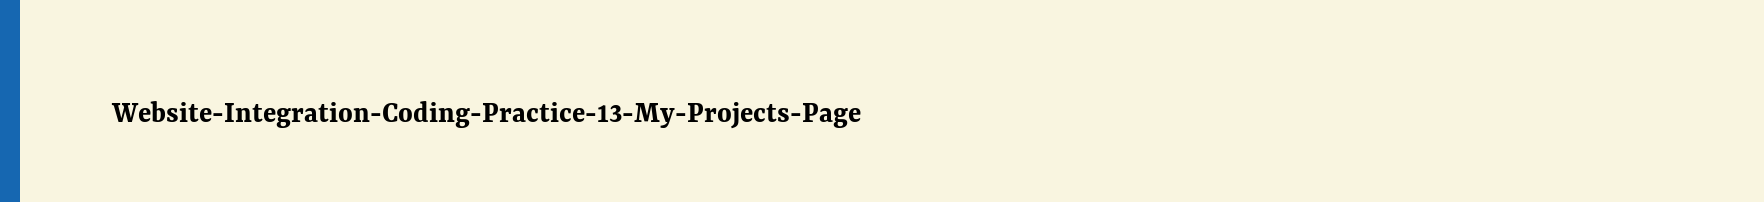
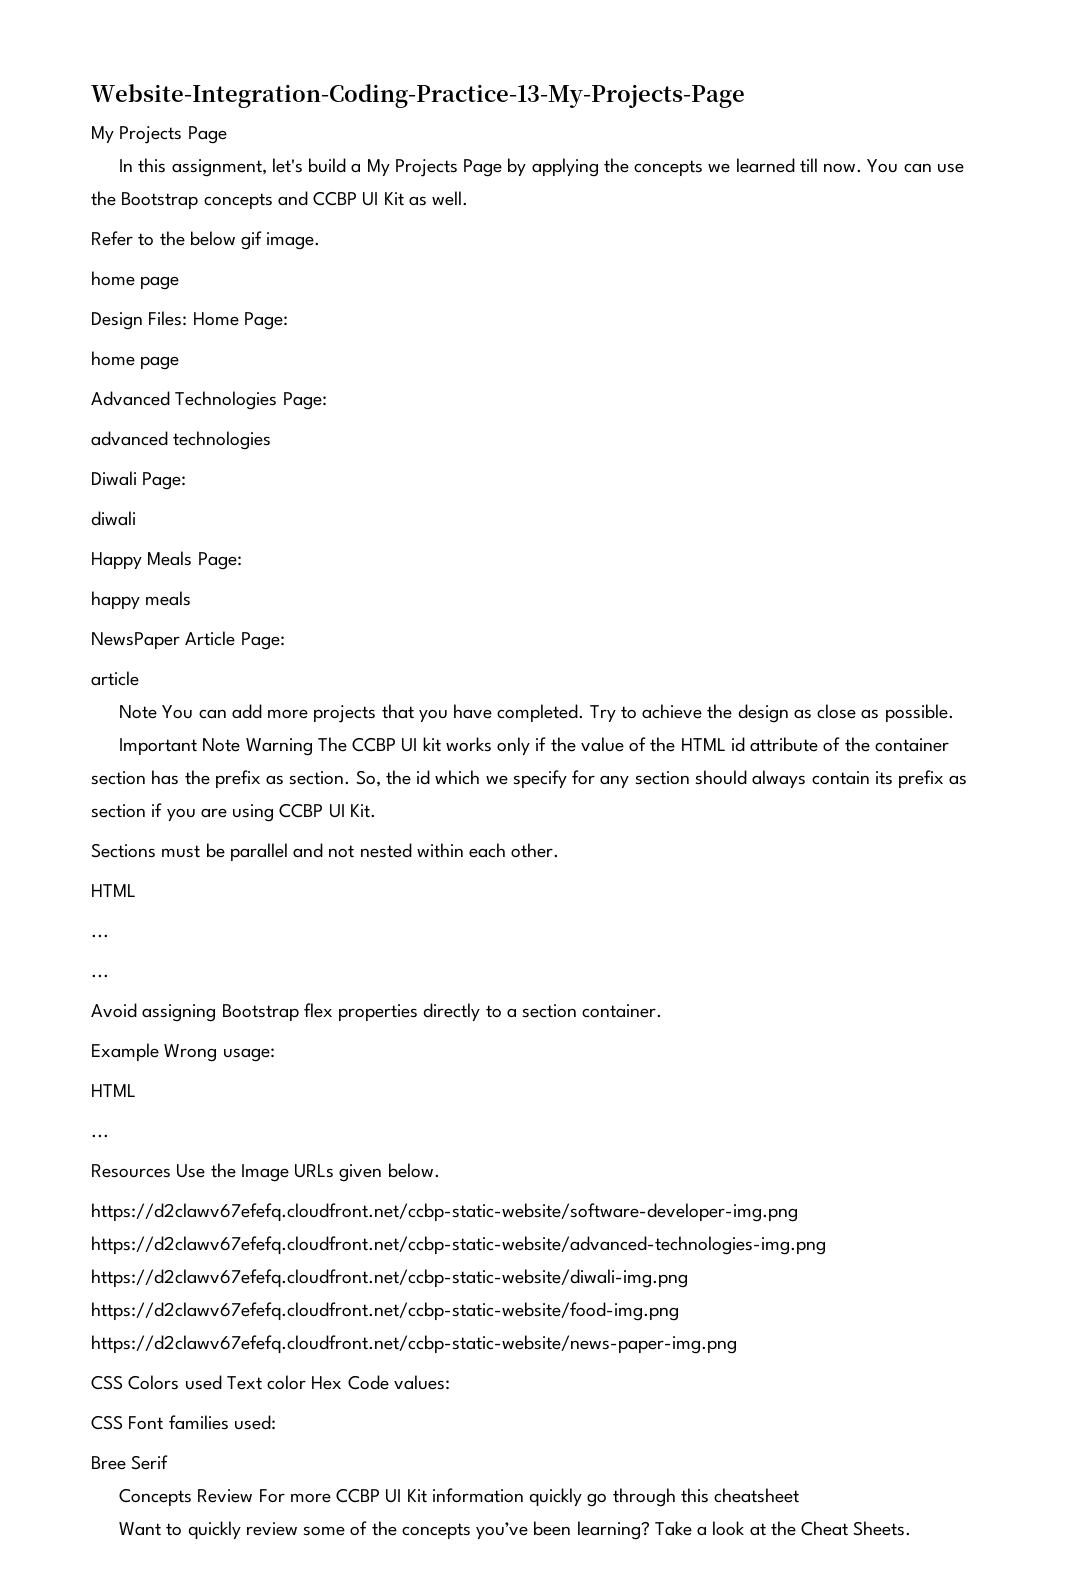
  Website-Integration-Coding-Practice-13-My-Projects-Page
+ My Projects Page
+ In this assignment, let's build a My Projects Page by applying the concepts we learned till now. You can use the Bootstrap concepts and CCBP UI Kit as well.
+ Refer to the below gif image.
+ home page
+ Design Files: Home Page:
+ home page
+ Advanced Technologies Page:
+ advanced technologies
+ Diwali Page:
+ diwali
+ Happy Meals Page:
+ happy meals
+ NewsPaper Article Page:
+ article
+ Note You can add more projects that you have completed. Try to achieve the design as close as possible.
+ Important Note Warning The CCBP UI kit works only if the value of the HTML id attribute of the container section has the prefix as section. So, the id which we specify for any section should always contain its prefix as section if you are using CCBP UI Kit.
+ Sections must be parallel and not nested within each other.
+ HTML
+ ...
+ ...
+ Avoid assigning Bootstrap flex properties directly to a section container.
+ Example Wrong usage:
+ HTML
+ ...
+ Resources Use the Image URLs given below.
+ https://d2clawv67efefq.cloudfront.net/ccbp-static-website/software-developer-img.png https://d2clawv67efefq.cloudfront.net/ccbp-static-website/advanced-technologies-img.png https://d2clawv67efefq.cloudfront.net/ccbp-static-website/diwali-img.png https://d2clawv67efefq.cloudfront.net/ccbp-static-website/food-img.png https://d2clawv67efefq.cloudfront.net/ccbp-static-website/news-paper-img.png
+ CSS Colors used Text color Hex Code values:
+ CSS Font families used:
+ Bree Serif
+ Concepts Review For more CCBP UI Kit information quickly go through this cheatsheet
+ Want to quickly review some of the concepts you’ve been learning? Take a look at the Cheat Sheets.

